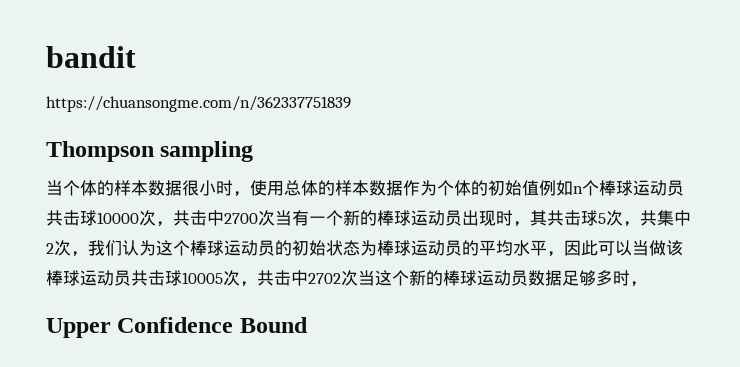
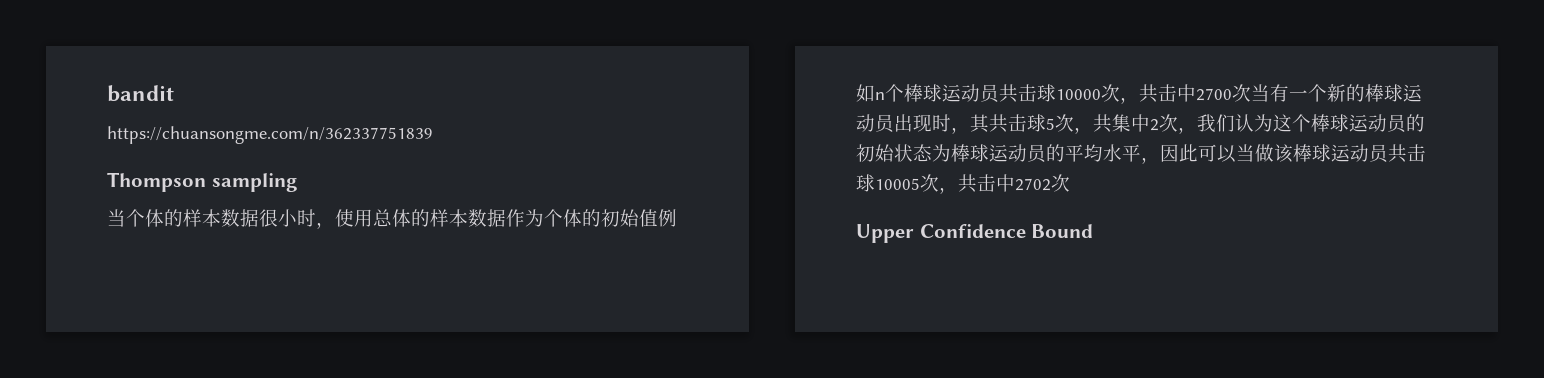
- 当个体的样本数据很小时，使用总体的样本数据作为个体的初始值例如n个棒球运动员共击球10000次，共击中2700次当有一个新的棒球运动员出现时，其共击球5次，共集中2次，我们认为这个棒球运动员的初始状态为棒球运动员的平均水平，因此可以当做该棒球运动员共击球10005次，共击中2702次当这个新的棒球运动员数据足够多时，
+ 当个体的样本数据很小时，使用总体的样本数据作为个体的初始值例如n个棒球运动员共击球10000次，共击中2700次当有一个新的棒球运动员出现时，其共击球5次，共集中2次，我们认为这个棒球运动员的初始状态为棒球运动员的平均水平，因此可以当做该棒球运动员共击球10005次，共击中2702次

